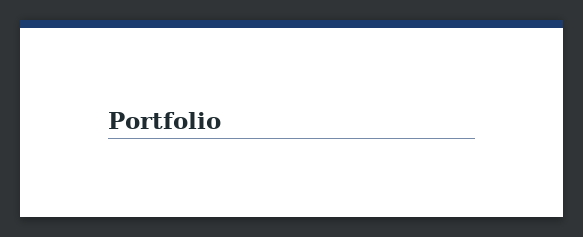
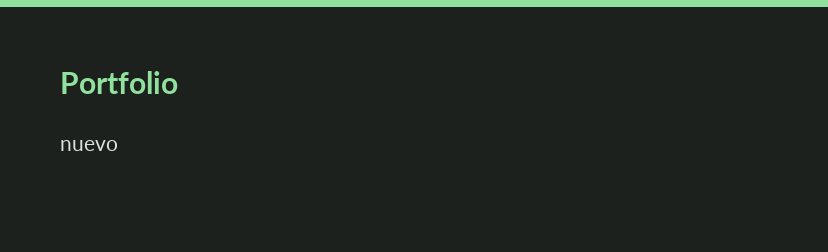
+ nuevo

